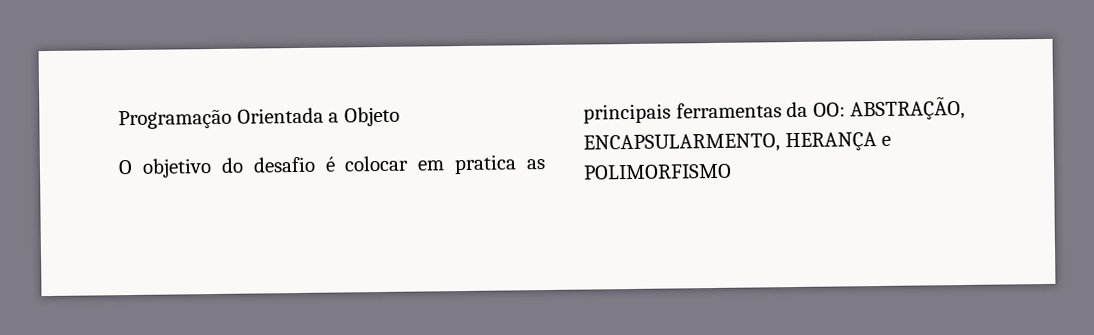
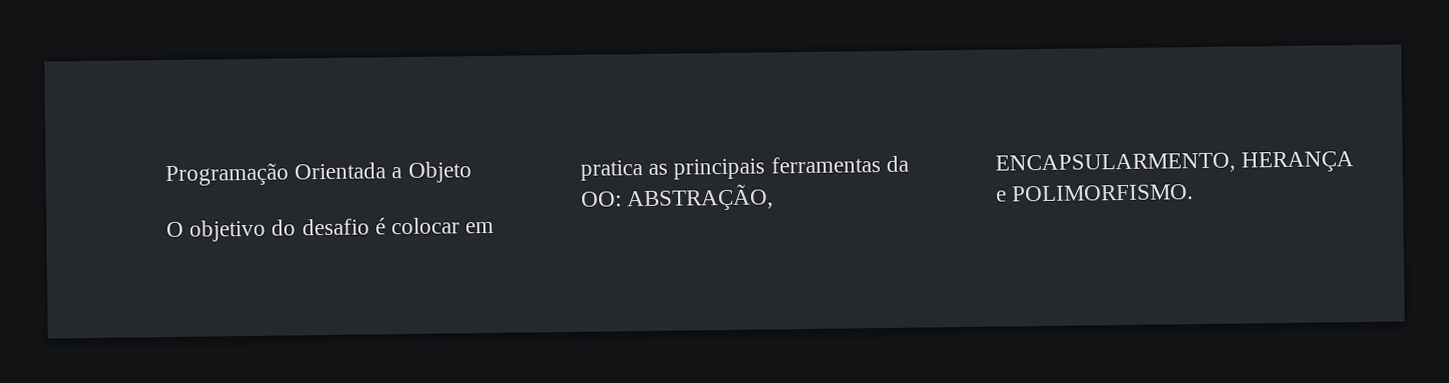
- O objetivo do desafio é colocar em pratica as principais ferramentas da OO: ABSTRAÇÃO, ENCAPSULARMENTO, HERANÇA e POLIMORFISMO
+ O objetivo do desafio é colocar em pratica as principais ferramentas da OO: ABSTRAÇÃO, ENCAPSULARMENTO, HERANÇA e POLIMORFISMO.

